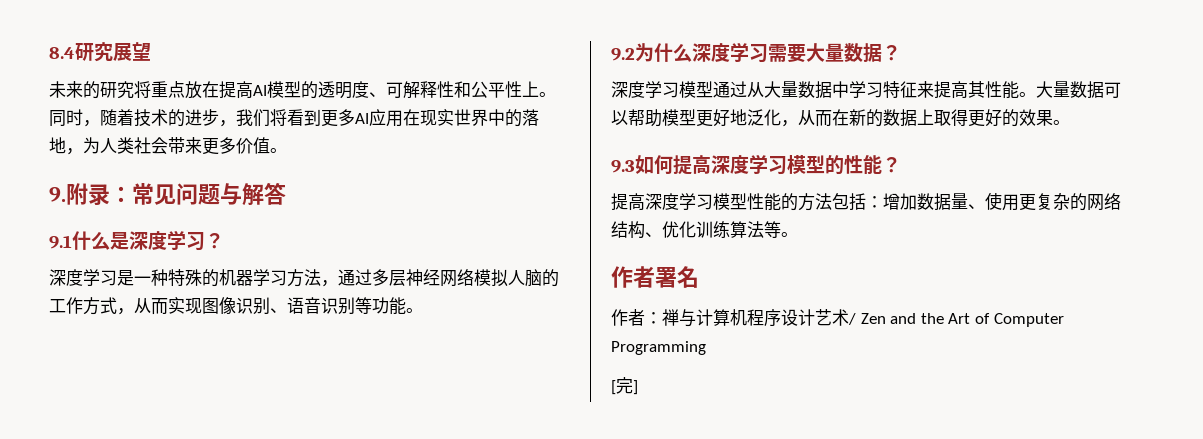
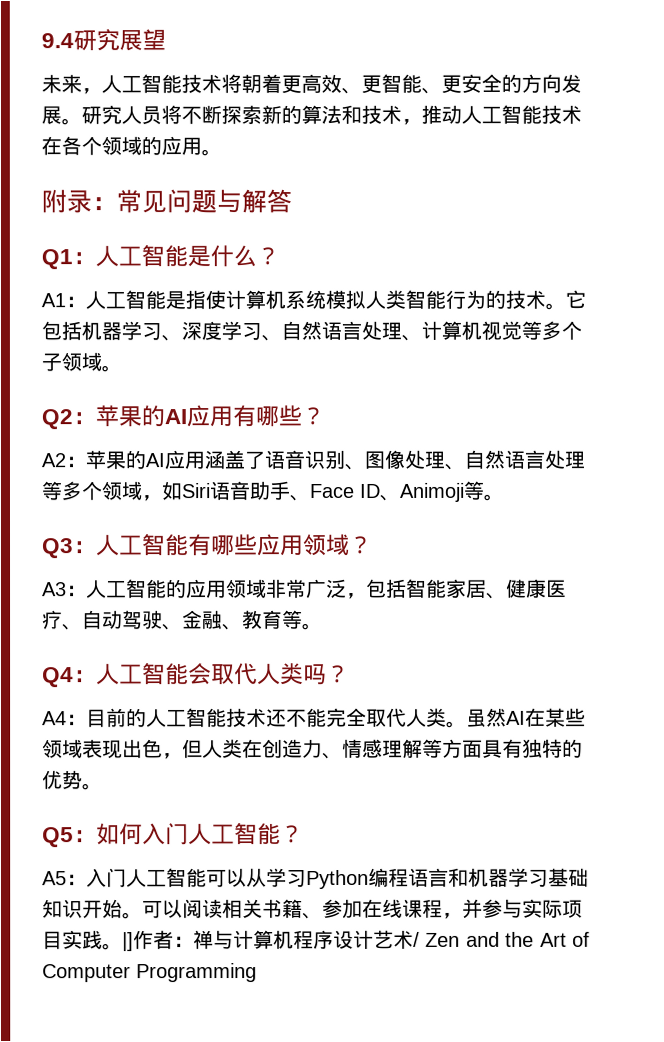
- 8.4研究展望
+ 9.4研究展望
- 未来的研究将重点放在提高AI模型的透明度、可解释性和公平性上。同时，随着技术的进步，我们将看到更多AI应用在现实世界中的落地，为人类社会带来更多价值。
- 9.附录：常见问题与解答
+ 未来，人工智能技术将朝着更高效、更智能、更安全的方向发展。研究人员将不断探索新的算法和技术，推动人工智能技术在各个领域的应用。
+ 附录：常见问题与解答
- 9.1什么是深度学习？
- 深度学习是一种特殊的机器学习方法，通过多层神经网络模拟人脑的工作方式，从而实现图像识别、语音识别等功能。
- 9.2为什么深度学习需要大量数据？
- 深度学习模型通过从大量数据中学习特征来提高其性能。大量数据可以帮助模型更好地泛化，从而在新的数据上取得更好的效果。
- 9.3如何提高深度学习模型的性能？
- 提高深度学习模型性能的方法包括：增加数据量、使用更复杂的网络结构、优化训练算法等。
- 作者署名
- 作者：禅与计算机程序设计艺术/ Zen and the Art of Computer Programming
+ Q1：人工智能是什么？
+ A1：人工智能是指使计算机系统模拟人类智能行为的技术。它包括机器学习、深度学习、自然语言处理、计算机视觉等多个子领域。
+ Q2：苹果的AI应用有哪些？
+ A2：苹果的AI应用涵盖了语音识别、图像处理、自然语言处理等多个领域，如Siri语音助手、Face ID、Animoji等。
+ Q3：人工智能有哪些应用领域？
+ A3：人工智能的应用领域非常广泛，包括智能家居、健康医疗、自动驾驶、金融、教育等。
+ Q4：人工智能会取代人类吗？
+ A4：目前的人工智能技术还不能完全取代人类。虽然AI在某些领域表现出色，但人类在创造力、情感理解等方面具有独特的优势。
+ Q5：如何入门人工智能？
+ A5：入门人工智能可以从学习Python编程语言和机器学习基础知识开始。可以阅读相关书籍、参加在线课程，并参与实际项目实践。|]作者：禅与计算机程序设计艺术/ Zen and the Art of Computer Programming
- [完]

